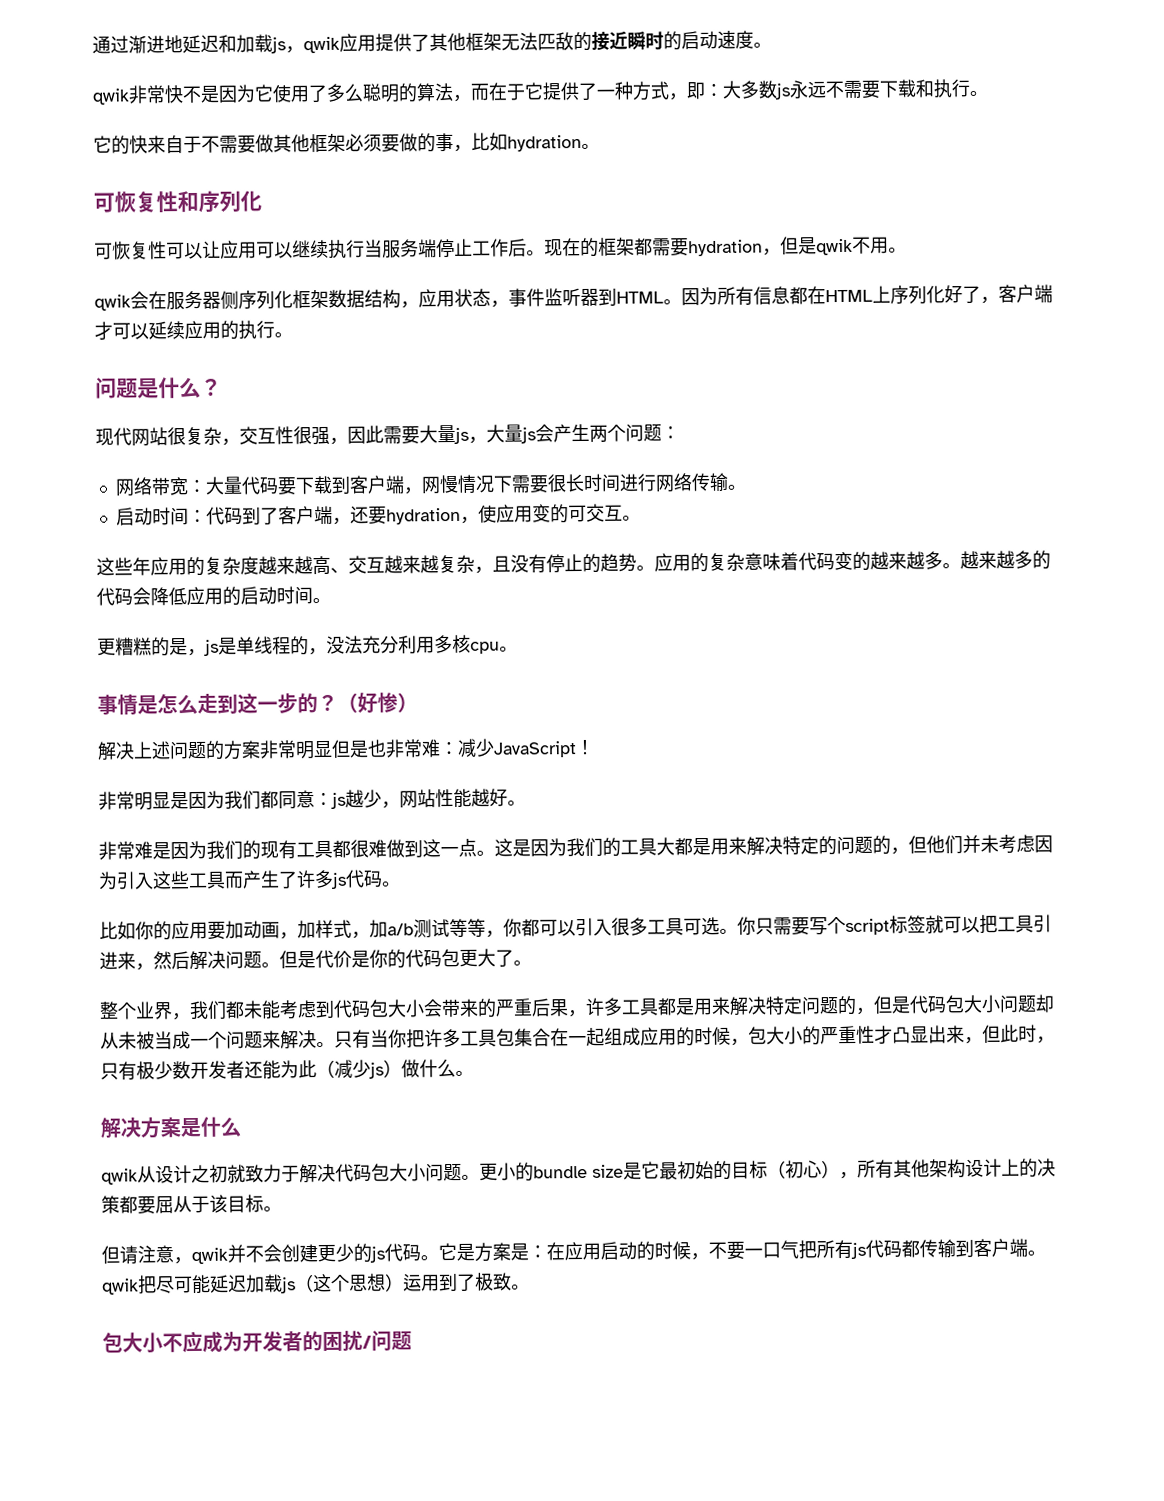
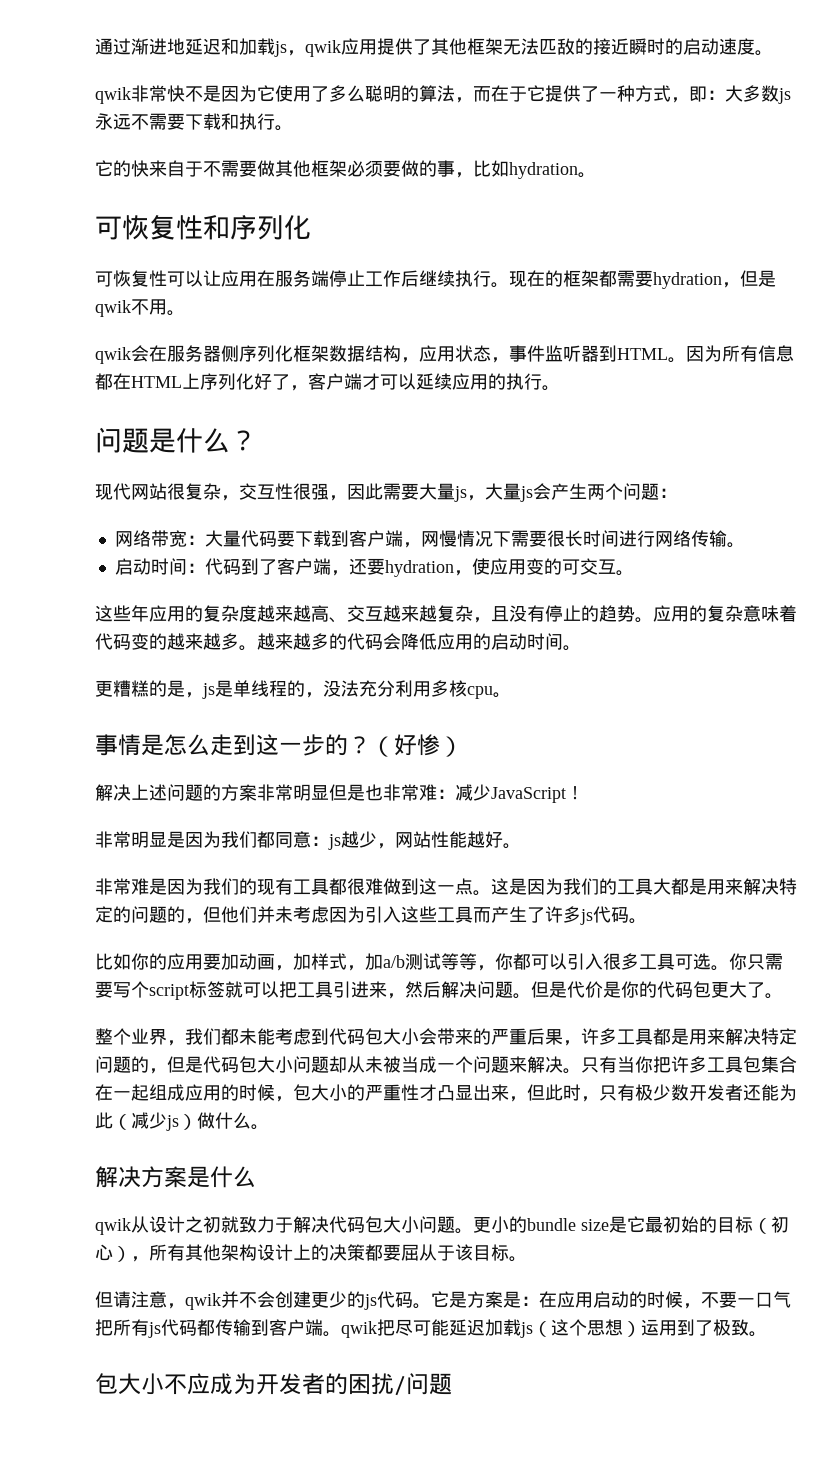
- 可恢复性可以让应用可以继续执行当服务端停止工作后。
+ 可恢复性可以让应用在服务端停止工作后继续执行。

